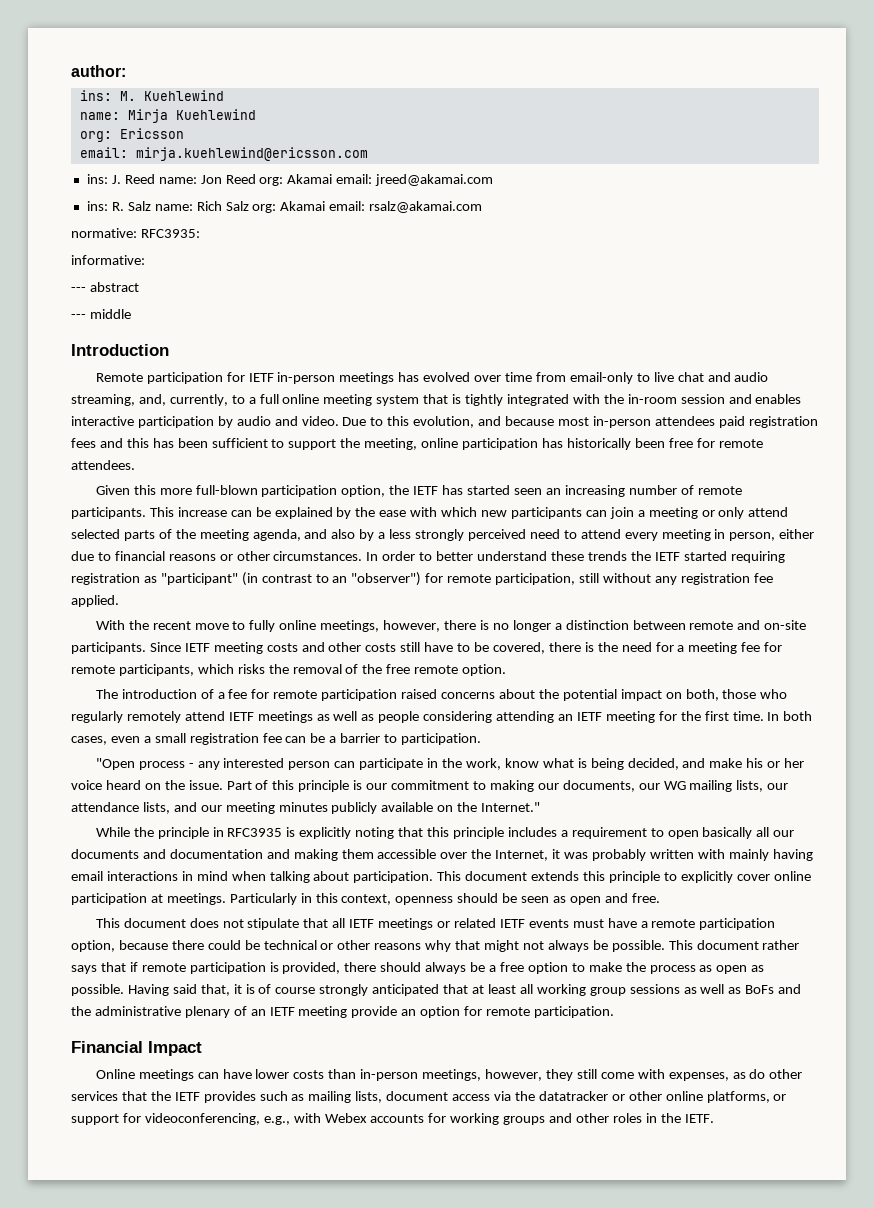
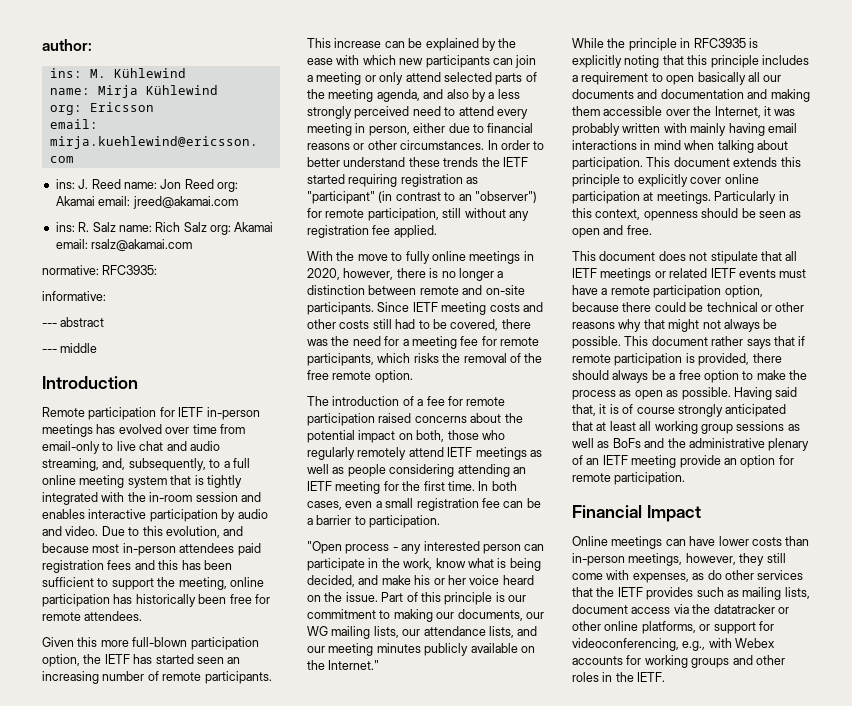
- ins: M. Kuehlewind
+ ins: M. Kühlewind
- name: Mirja Kuehlewind
+ name: Mirja Kühlewind
- Remote participation for IETF in-person meetings has evolved over time from email-only to live chat and audio streaming, and, currently, to a full online meeting system that is tightly integrated with the in-room session and enables interactive participation by audio and video.
+ Remote participation for IETF in-person meetings has evolved over time from email-only to live chat and audio streaming, and, subsequently, to a full online meeting system that is tightly integrated with the in-room session and enables interactive participation by audio and video.
- With the recent move to fully online meetings, however, there is no longer a distinction between remote and on-site participants.
+ With the move to fully online meetings in 2020, however, there is no longer a distinction between remote and on-site participants.
- Since IETF meeting costs and other costs still have to be covered, there is the need for a meeting fee for remote participants, which risks the removal of the free remote option.
+ Since IETF meeting costs and other costs still had to be covered, there was the need for a meeting fee for remote participants, which risks the removal of the free remote option.

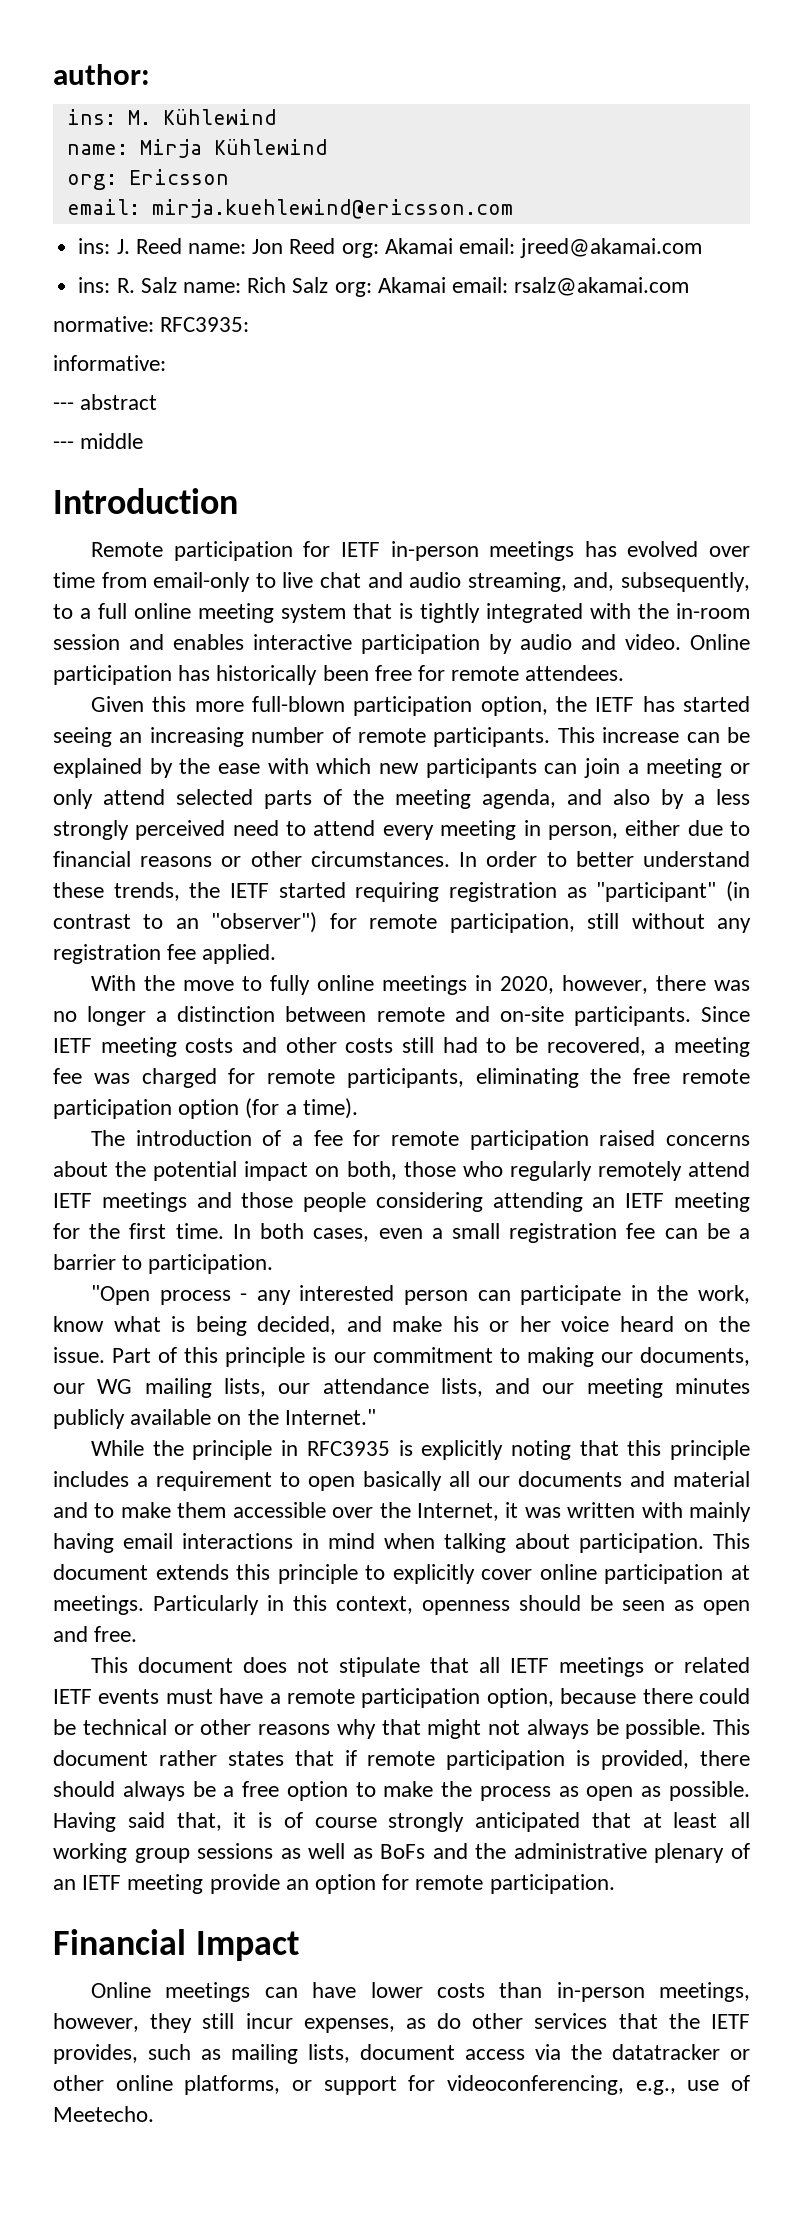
- Due to this evolution, and because most in-person attendees paid registration fees and this has been sufficient to support the meeting, online participation has historically been free for remote attendees.
+ Online participation has historically been free for remote attendees.
- Given this more full-blown participation option, the IETF has started seen an increasing number of remote participants.
+ Given this more full-blown participation option, the IETF has started seeing an increasing number of remote participants.
- In order to better understand these trends the IETF started requiring registration as "participant" (in contrast to an "observer") for remote participation, still without any registration fee applied.
+ In order to better understand these trends, the IETF started requiring registration as "participant" (in contrast to an "observer") for remote participation, still without any registration fee applied.
- With the move to fully online meetings in 2020, however, there is no longer a distinction between remote and on-site participants.
+ With the move to fully online meetings in 2020, however, there was no longer a distinction between remote and on-site participants.
- Since IETF meeting costs and other costs still had to be covered, there was the need for a meeting fee for remote participants, which risks the removal of the free remote option.
+ Since IETF meeting costs and other costs still had to be recovered, a meeting fee was charged for remote participants, eliminating the free remote participation option (for a time).
- The introduction of a fee for remote participation raised concerns about the potential impact on both, those who regularly remotely attend IETF meetings as well as people considering attending an IETF meeting for the first time.
+ The introduction of a fee for remote participation raised concerns about the potential impact on both, those who regularly remotely attend IETF meetings and those people considering attending an IETF meeting for the first time.
- While the principle in RFC3935 is explicitly noting that this principle includes a requirement to open basically all our documents and documentation and making them accessible over the Internet, it was probably written with mainly having email interactions in mind when talking about participation.
+ While the principle in RFC3935 is explicitly noting that this principle includes a requirement to open basically all our documents and material and to make them accessible over the Internet, it was written with mainly having email interactions in mind when talking about participation.
- This document rather says that if remote participation is provided, there should always be a free option to make the process as open as possible.
+ This document rather states that if remote participation is provided, there should always be a free option to make the process as open as possible.
- Online meetings can have lower costs than in-person meetings, however, they still come with expenses, as do other services that the IETF provides such as mailing lists, document access via the datatracker or other online platforms, or support for videoconferencing, e.g., with Webex accounts for working groups and other roles in the IETF.
+ Online meetings can have lower costs than in-person meetings, however, they still incur expenses, as do other services that the IETF provides, such as mailing lists, document access via the datatracker or other online platforms, or support for videoconferencing, e.g., use of Meetecho.

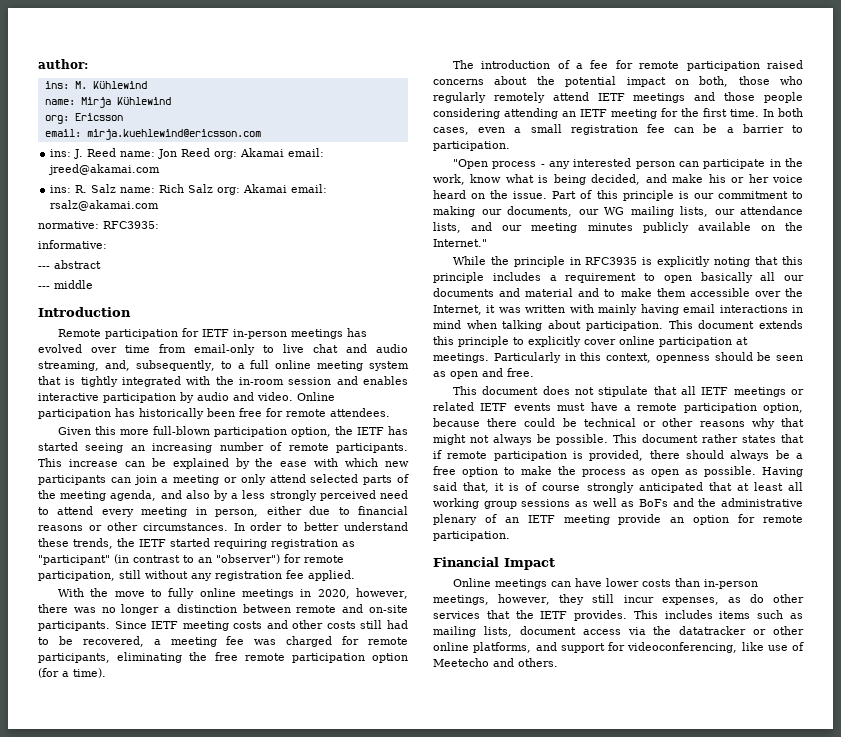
- Online meetings can have lower costs than in-person meetings, however, they still incur expenses, as do other services that the IETF provides, such as mailing lists, document access via the datatracker or other online platforms, or support for videoconferencing, e.g., use of Meetecho.
+ Online meetings can have lower costs than in-person meetings, however, they still incur expenses, as do other services that the IETF provides. This includes items such as mailing lists, document access via the datatracker or other online platforms, and support for videoconferencing, like use of Meetecho and others.

